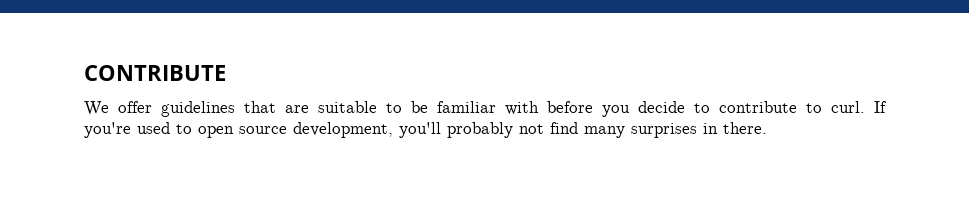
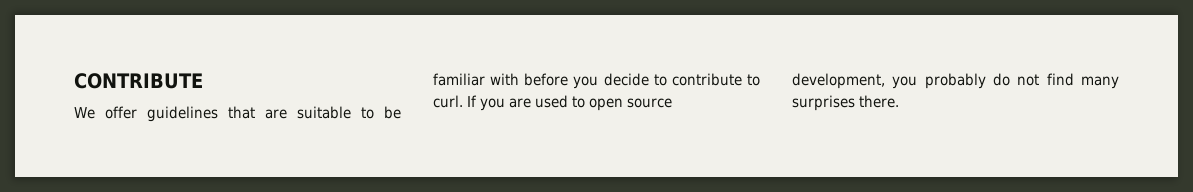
- If you're used to open source development, you'll probably not find many surprises in there.
+ If you are used to open source development, you probably do not find many surprises there.

